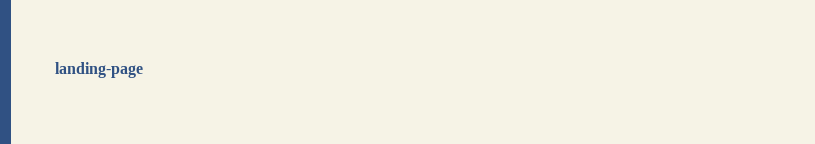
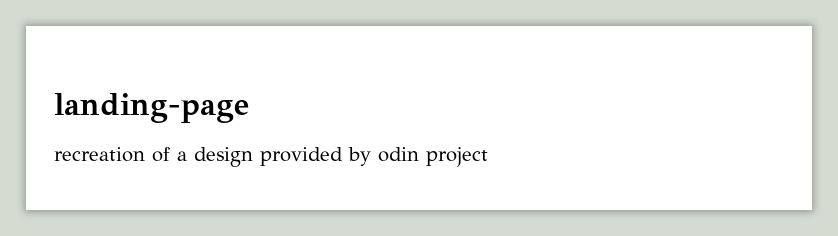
+ recreation of a design provided by odin project

